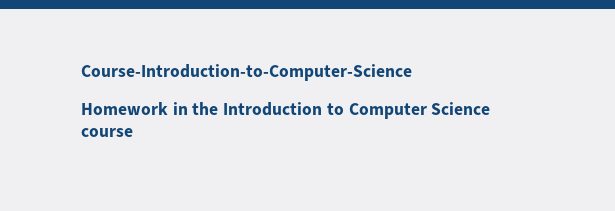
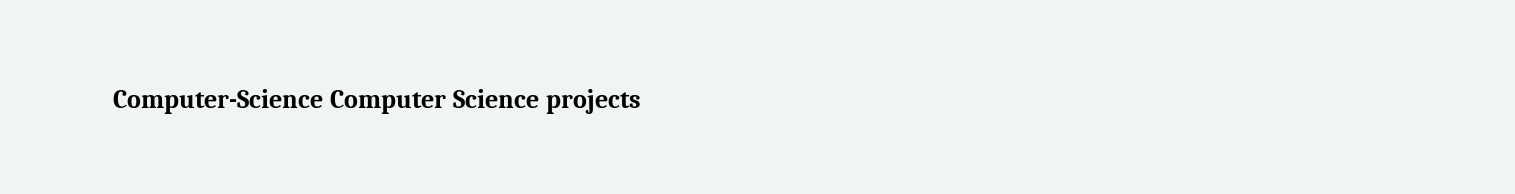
- Course-Introduction-to-Computer-Science
- Homework in the Introduction to Computer Science course
+ Computer-Science Computer Science projects

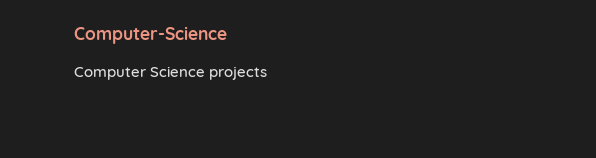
- Computer-Science Computer Science projects
+ Computer-Science
+ Computer Science projects

